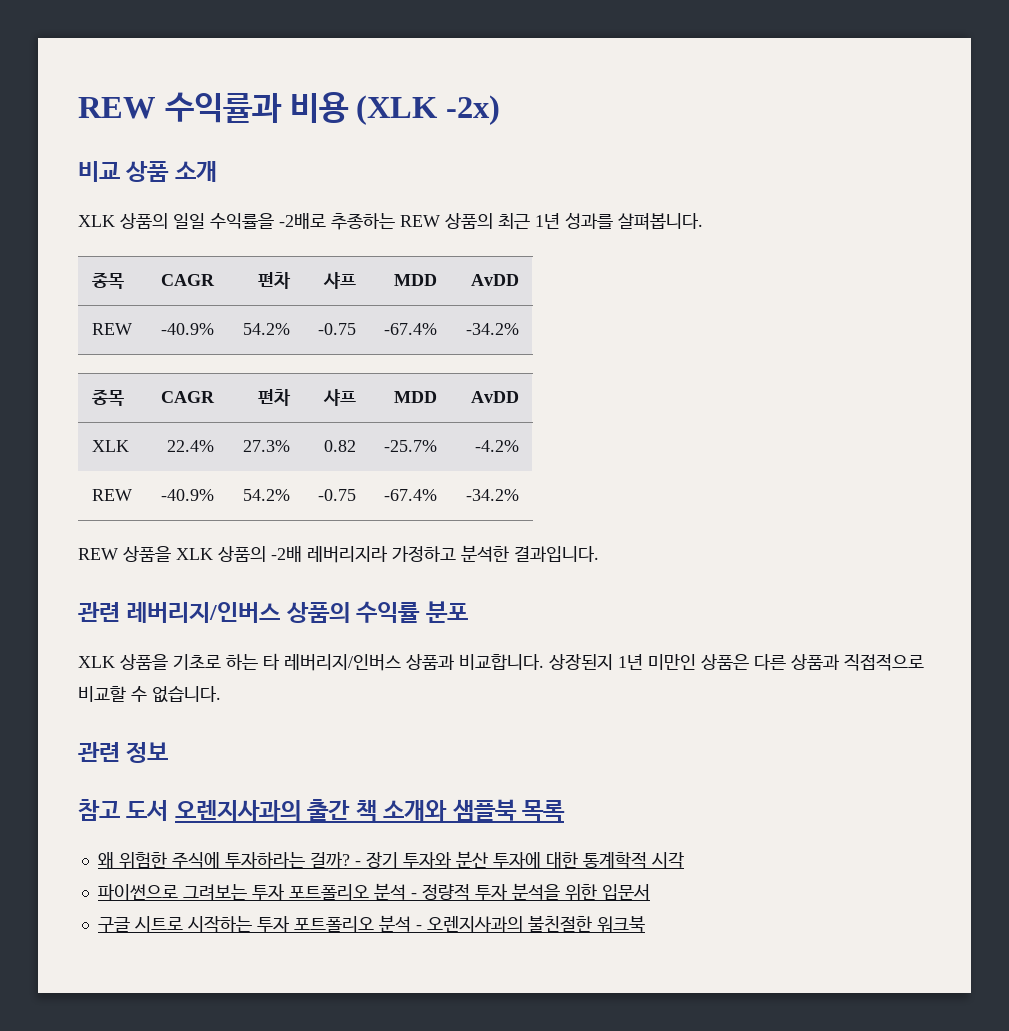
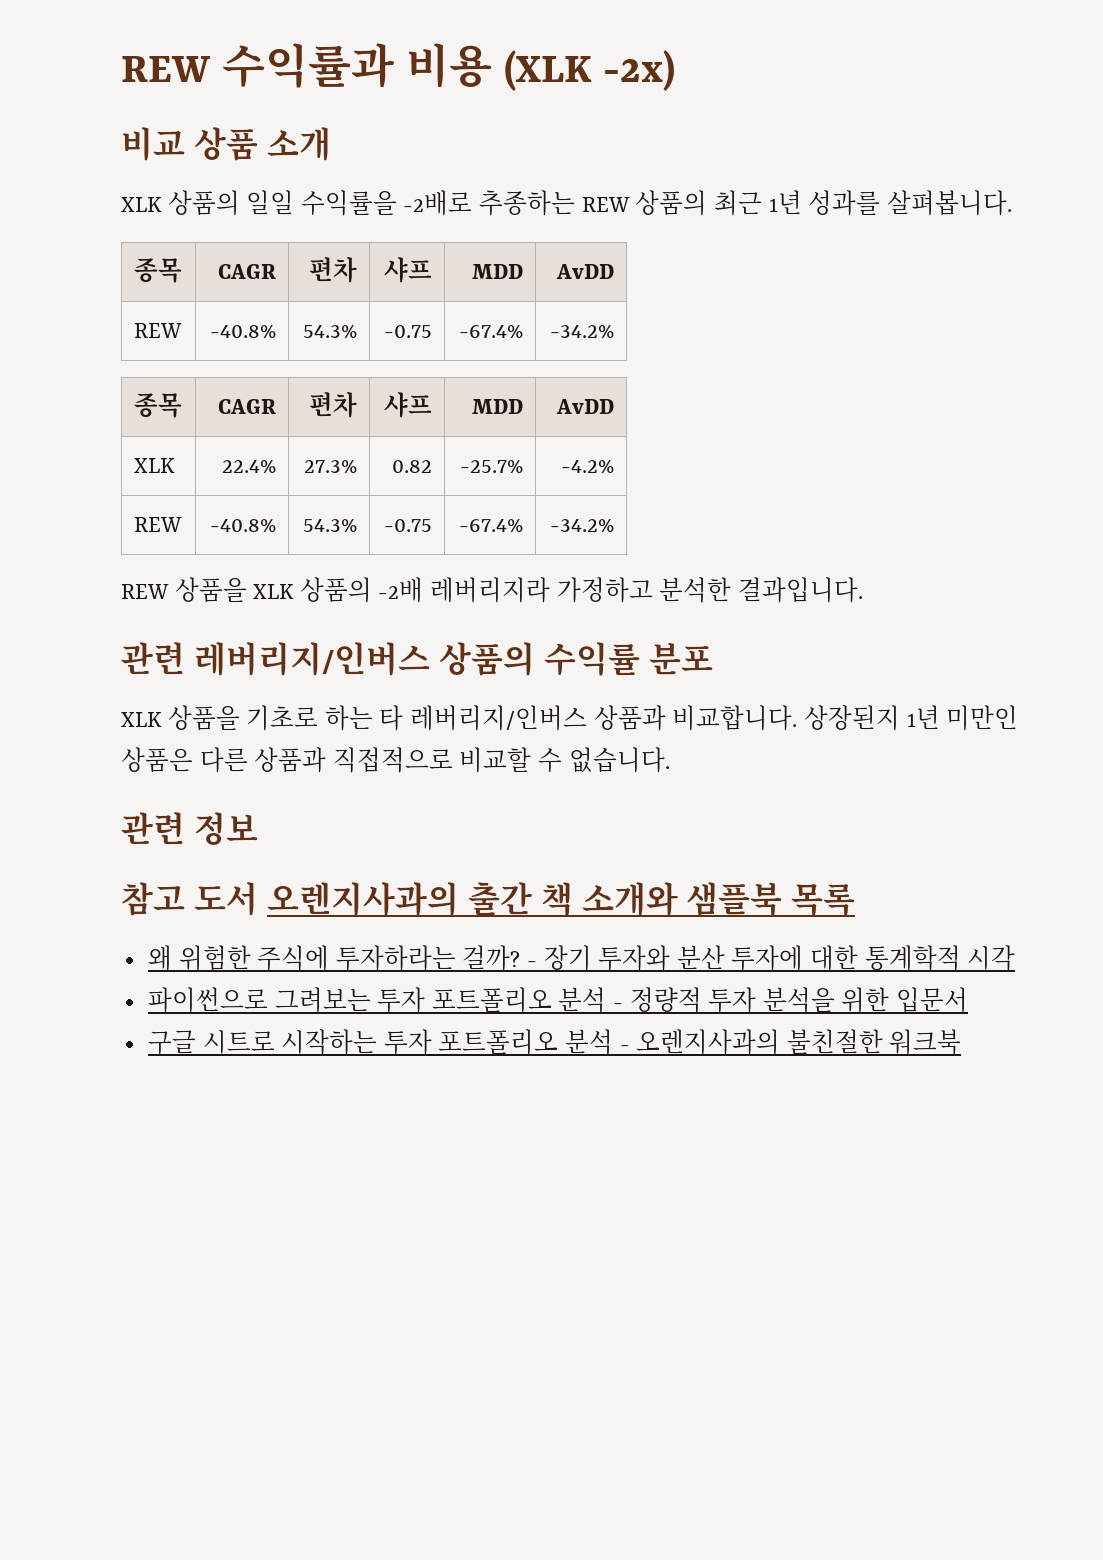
  XLK 상품의 일일 수익률을 -2배로 추종하는 REW 상품의 최근 1년 성과를 살펴봅니다.
  종목 | CAGR | 편차 | 샤프 | MDD | AvDD
- REW | -40.9% | 54.2% | -0.75 | -67.4% | -34.2%
+ REW | -40.8% | 54.3% | -0.75 | -67.4% | -34.2%
  XLK | 22.4% | 27.3% | 0.82 | -25.7% | -4.2%
- REW | -40.9% | 54.2% | -0.75 | -67.4% | -34.2%
+ REW | -40.8% | 54.3% | -0.75 | -67.4% | -34.2%

